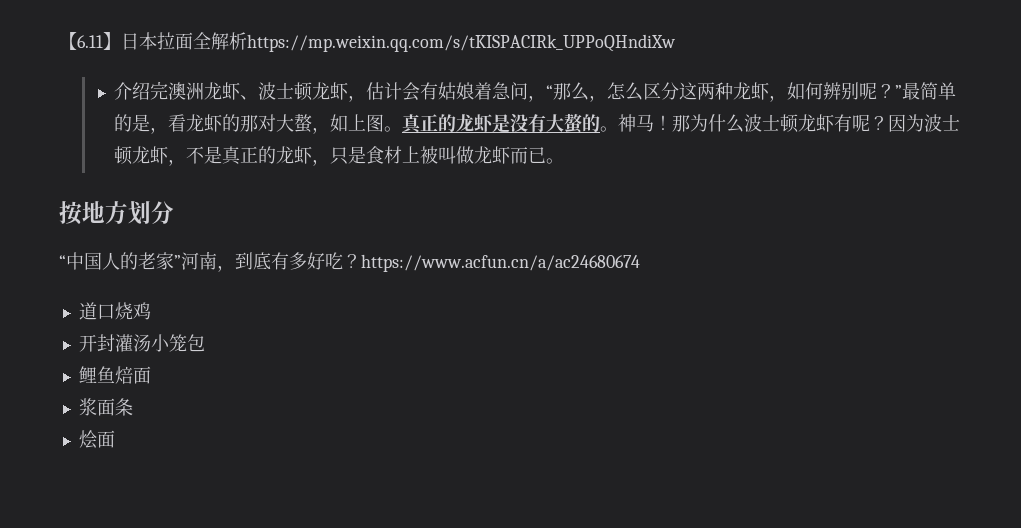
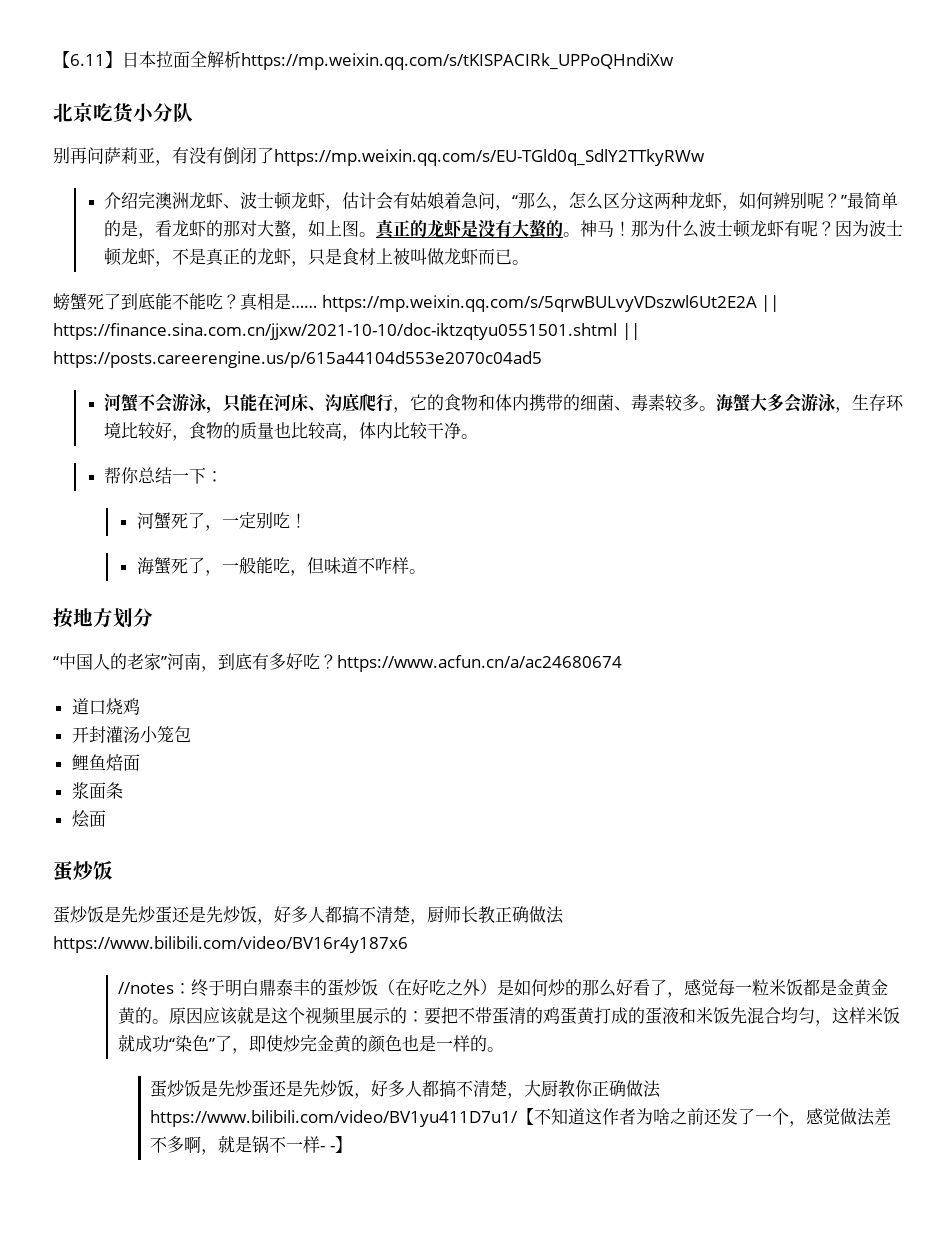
+ 北京吃货小分队
+ 别再问萨莉亚，有没有倒闭了https://mp.weixin.qq.com/s/EU-TGld0q_SdlY2TTkyRWw
+ 螃蟹死了到底能不能吃？真相是…… https://mp.weixin.qq.com/s/5qrwBULvyVDszwl6Ut2E2A || https://finance.sina.com.cn/jjxw/2021-10-10/doc-iktzqtyu0551501.shtml || https://posts.careerengine.us/p/615a44104d553e2070c04ad5
+ 河蟹不会游泳，只能在河床、沟底爬行，它的食物和体内携带的细菌、毒素较多。海蟹大多会游泳，生存环境比较好，食物的质量也比较高，体内比较干净。
+ 帮你总结一下：
+ 河蟹死了，一定别吃！
+ 海蟹死了，一般能吃，但味道不咋样。
  烩面
+ 蛋炒饭
+ 蛋炒饭是先炒蛋还是先炒饭，好多人都搞不清楚，厨师长教正确做法https://www.bilibili.com/video/BV16r4y187x6
+ //notes：终于明白鼎泰丰的蛋炒饭（在好吃之外）是如何炒的那么好看了，感觉每一粒米饭都是金黄金黄的。原因应该就是这个视频里展示的：要把不带蛋清的鸡蛋黄打成的蛋液和米饭先混合均匀，这样米饭就成功“染色”了，即使炒完金黄的颜色也是一样的。
+ 蛋炒饭是先炒蛋还是先炒饭，好多人都搞不清楚，大厨教你正确做法https://www.bilibili.com/video/BV1yu411D7u1/【不知道这作者为啥之前还发了一个，感觉做法差不多啊，就是锅不一样- -】

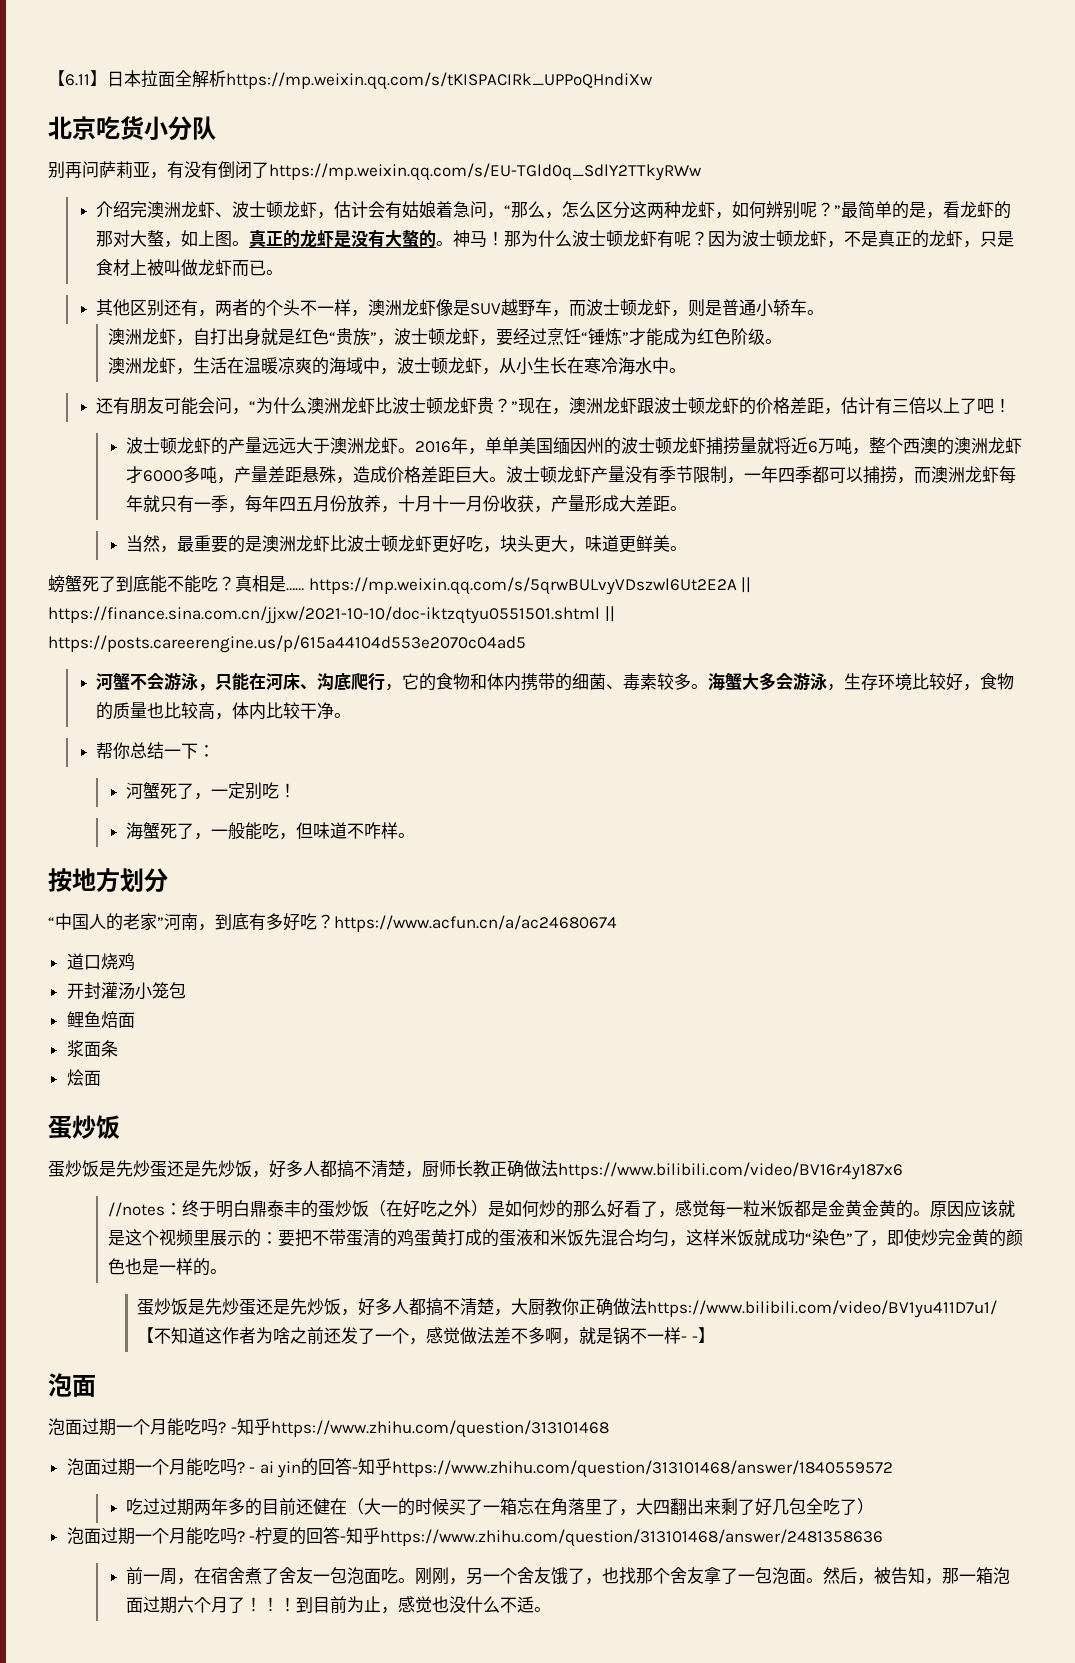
+ 其他区别还有，两者的个头不一样，澳洲龙虾像是SUV越野车，而波士顿龙虾，则是普通小轿车。
+ 澳洲龙虾，自打出身就是红色“贵族”，波士顿龙虾，要经过烹饪“锤炼”才能成为红色阶级。
+ 澳洲龙虾，生活在温暖凉爽的海域中，波士顿龙虾，从小生长在寒冷海水中。
+ 还有朋友可能会问，“为什么澳洲龙虾比波士顿龙虾贵？”现在，澳洲龙虾跟波士顿龙虾的价格差距，估计有三倍以上了吧！
+ 波士顿龙虾的产量远远大于澳洲龙虾。2016年，单单美国缅因州的波士顿龙虾捕捞量就将近6万吨，整个西澳的澳洲龙虾才6000多吨，产量差距悬殊，造成价格差距巨大。波士顿龙虾产量没有季节限制，一年四季都可以捕捞，而澳洲龙虾每年就只有一季，每年四五月份放养，十月十一月份收获，产量形成大差距。
+ 当然，最重要的是澳洲龙虾比波士顿龙虾更好吃，块头更大，味道更鲜美。
  蛋炒饭是先炒蛋还是先炒饭，好多人都搞不清楚，大厨教你正确做法https://www.bilibili.com/video/BV1yu411D7u1/【不知道这作者为啥之前还发了一个，感觉做法差不多啊，就是锅不一样- -】
+ 泡面
+ 泡面过期一个月能吃吗? -知乎https://www.zhihu.com/question/313101468
+ 泡面过期一个月能吃吗? - ai yin的回答-知乎https://www.zhihu.com/question/313101468/answer/1840559572
+ 吃过过期两年多的目前还健在（大一的时候买了一箱忘在角落里了，大四翻出来剩了好几包全吃了）
+ 泡面过期一个月能吃吗? -柠夏的回答-知乎https://www.zhihu.com/question/313101468/answer/2481358636
+ 前一周，在宿舍煮了舍友一包泡面吃。刚刚，另一个舍友饿了，也找那个舍友拿了一包泡面。然后，被告知，那一箱泡面过期六个月了！！！到目前为止，感觉也没什么不适。

